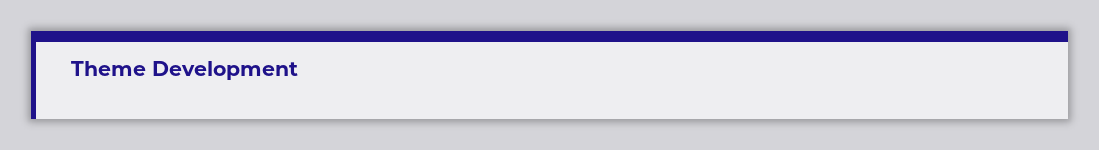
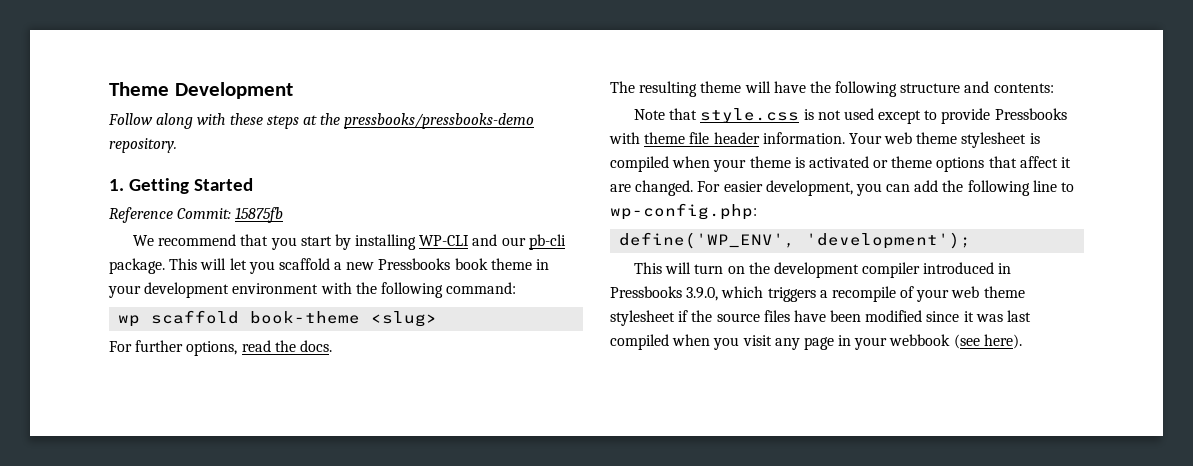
+ Follow along with these steps at the pressbooks/pressbooks-demo repository.
+ 1. Getting Started
+ Reference Commit: 15875fb
+ We recommend that you start by installing WP-CLI and our pb-cli package. This will let you scaffold a new Pressbooks book theme in your development environment with the following command:
+ wp scaffold book-theme <slug>
+ For further options, read the docs.
+ The resulting theme will have the following structure and contents:
+ Note that style.css is not used except to provide Pressbooks with theme file header information. Your web theme stylesheet is compiled when your theme is activated or theme options that affect it are changed. For easier development, you can add the following line to wp-config.php:
+ define('WP_ENV', 'development');
+ This will turn on the development compiler introduced in Pressbooks 3.9.0, which triggers a recompile of your web theme stylesheet if the source files have been modified since it was last compiled when you visit any page in your webbook (see here).

